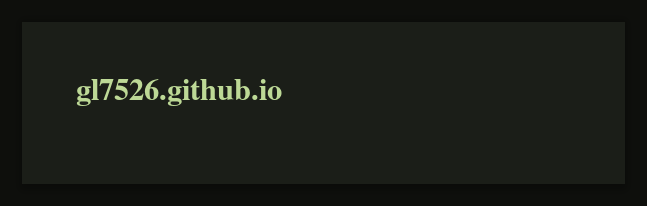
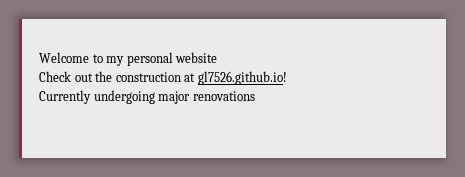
- gl7526.github.io
+ Welcome to my personal website
+ Check out the construction at gl7526.github.io!
+ Currently undergoing major renovations

